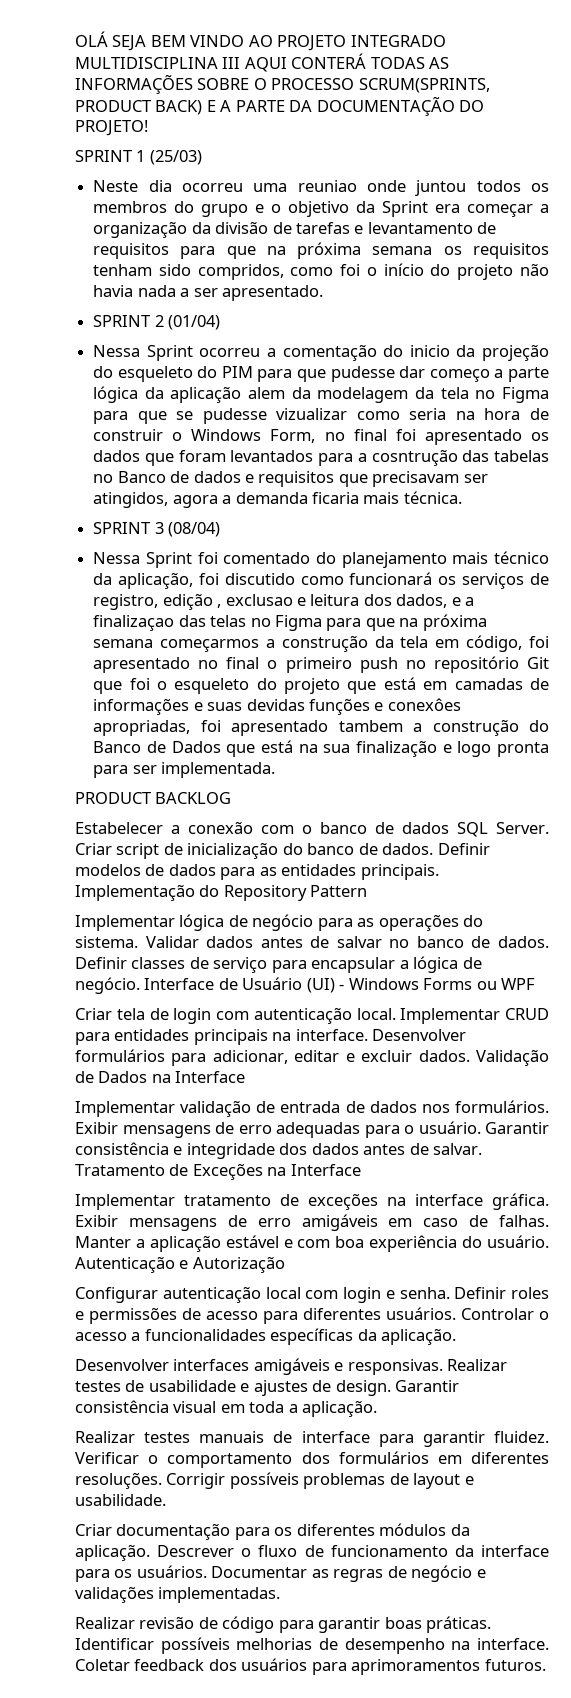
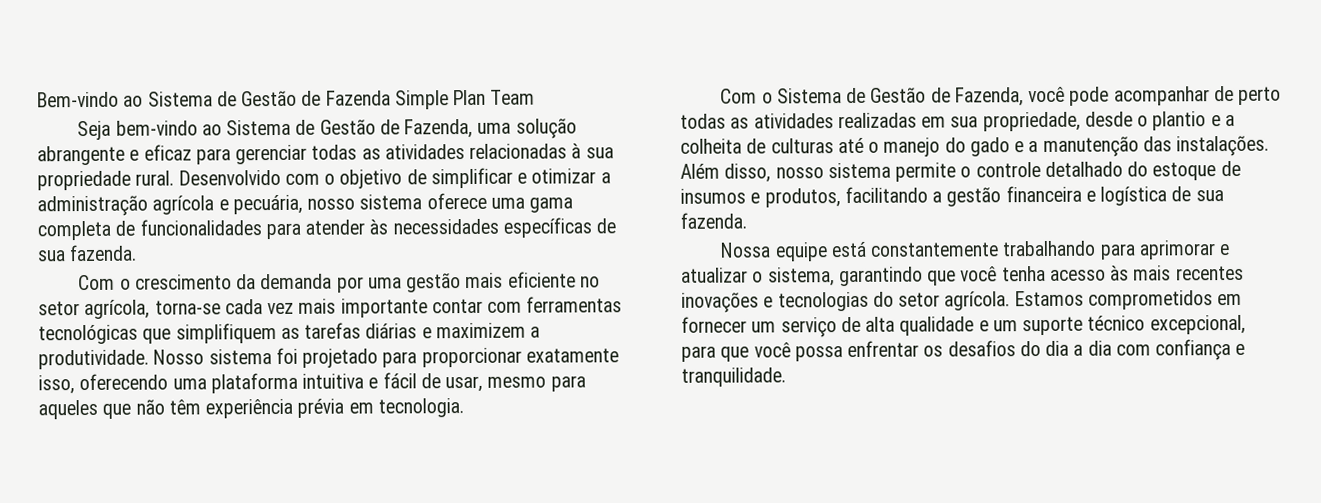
- OLÁ SEJA BEM VINDO AO PROJETO INTEGRADO MULTIDISCIPLINA III AQUI CONTERÁ TODAS AS INFORMAÇÕES SOBRE O PROCESSO SCRUM(SPRINTS, PRODUCT BACK) E A PARTE DA DOCUMENTAÇÃO DO PROJETO!
- SPRINT 1 (25/03)
- Neste dia ocorreu uma reuniao onde juntou todos os membros do grupo e o objetivo da Sprint era começar a organização da divisão de tarefas e levantamento de requisitos para que na próxima semana os requisitos tenham sido compridos, como foi o início do projeto não havia nada a ser apresentado.
- SPRINT 2 (01/04)
- Nessa Sprint ocorreu a comentação do inicio da projeção do esqueleto do PIM para que pudesse dar começo a parte lógica da aplicação alem da modelagem da tela no Figma para que se pudesse vizualizar como seria na hora de construir o Windows Form, no final foi apresentado os dados que foram levantados para a cosntrução das tabelas no Banco de dados e requisitos que precisavam ser atingidos, agora a demanda ficaria mais técnica.
- SPRINT 3 (08/04)
- Nessa Sprint foi comentado do planejamento mais técnico da aplicação, foi discutido como funcionará os serviços de registro, edição , exclusao e leitura dos dados, e a finalizaçao das telas no Figma para que na próxima semana começarmos a construção da tela em código, foi apresentado no final o primeiro push no repositório Git que foi o esqueleto do projeto que está em camadas de informações e suas devidas funções e conexôes apropriadas, foi apresentado tambem a construção do Banco de Dados que está na sua finalização e logo pronta para ser implementada.
- PRODUCT BACKLOG
- Estabelecer a conexão com o banco de dados SQL Server. Criar script de inicialização do banco de dados. Definir modelos de dados para as entidades principais. Implementação do Repository Pattern
- Implementar lógica de negócio para as operações do sistema. Validar dados antes de salvar no banco de dados. Definir classes de serviço para encapsular a lógica de negócio. Interface de Usuário (UI) - Windows Forms ou WPF
- Criar tela de login com autenticação local. Implementar CRUD para entidades principais na interface. Desenvolver formulários para adicionar, editar e excluir dados. Validação de Dados na Interface
- Implementar validação de entrada de dados nos formulários. Exibir mensagens de erro adequadas para o usuário. Garantir consistência e integridade dos dados antes de salvar. Tratamento de Exceções na Interface
- Implementar tratamento de exceções na interface gráfica. Exibir mensagens de erro amigáveis em caso de falhas. Manter a aplicação estável e com boa experiência do usuário. Autenticação e Autorização
- Configurar autenticação local com login e senha. Definir roles e permissões de acesso para diferentes usuários. Controlar o acesso a funcionalidades específicas da aplicação.
- Desenvolver interfaces amigáveis e responsivas. Realizar testes de usabilidade e ajustes de design. Garantir consistência visual em toda a aplicação.
- Realizar testes manuais de interface para garantir fluidez. Verificar o comportamento dos formulários em diferentes resoluções. Corrigir possíveis problemas de layout e usabilidade.
- Criar documentação para os diferentes módulos da aplicação. Descrever o fluxo de funcionamento da interface para os usuários. Documentar as regras de negócio e validações implementadas.
- Realizar revisão de código para garantir boas práticas. Identificar possíveis melhorias de desempenho na interface. Coletar feedback dos usuários para aprimoramentos futuros.
+ Bem-vindo ao Sistema de Gestão de Fazenda Simple Plan Team
+ Seja bem-vindo ao Sistema de Gestão de Fazenda, uma solução abrangente e eficaz para gerenciar todas as atividades relacionadas à sua propriedade rural. Desenvolvido com o objetivo de simplificar e otimizar a administração agrícola e pecuária, nosso sistema oferece uma gama completa de funcionalidades para atender às necessidades específicas de sua fazenda.
+ Com o crescimento da demanda por uma gestão mais eficiente no setor agrícola, torna-se cada vez mais importante contar com ferramentas tecnológicas que simplifiquem as tarefas diárias e maximizem a produtividade. Nosso sistema foi projetado para proporcionar exatamente isso, oferecendo uma plataforma intuitiva e fácil de usar, mesmo para aqueles que não têm experiência prévia em tecnologia.
+ Com o Sistema de Gestão de Fazenda, você pode acompanhar de perto todas as atividades realizadas em sua propriedade, desde o plantio e a colheita de culturas até o manejo do gado e a manutenção das instalações. Além disso, nosso sistema permite o controle detalhado do estoque de insumos e produtos, facilitando a gestão financeira e logística de sua fazenda.
+ Nossa equipe está constantemente trabalhando para aprimorar e atualizar o sistema, garantindo que você tenha acesso às mais recentes inovações e tecnologias do setor agrícola. Estamos comprometidos em fornecer um serviço de alta qualidade e um suporte técnico excepcional, para que você possa enfrentar os desafios do dia a dia com confiança e tranquilidade.

